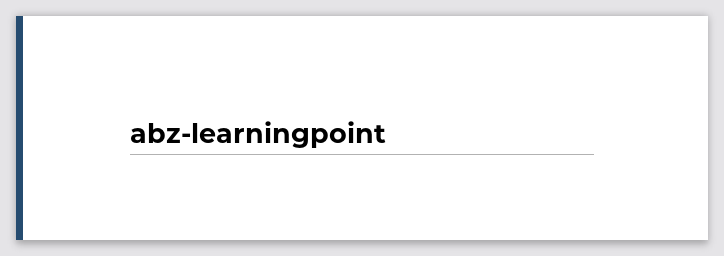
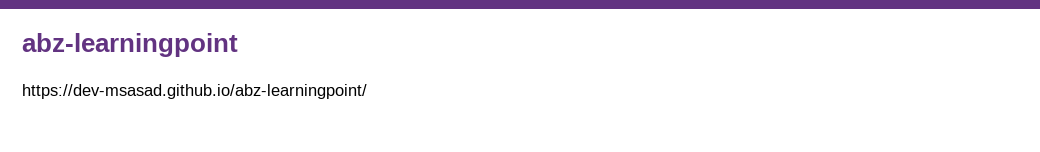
+ https://dev-msasad.github.io/abz-learningpoint/

